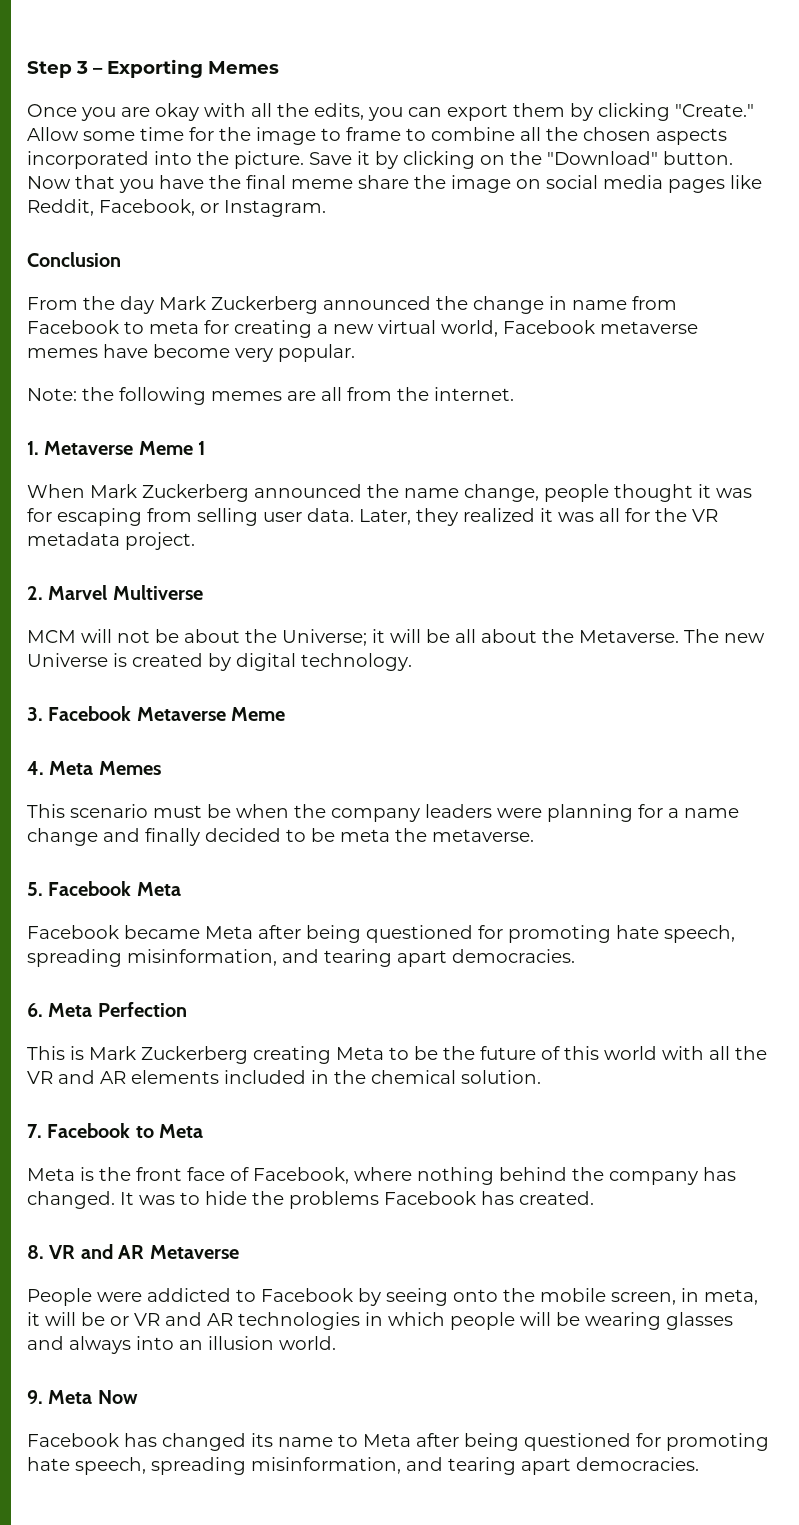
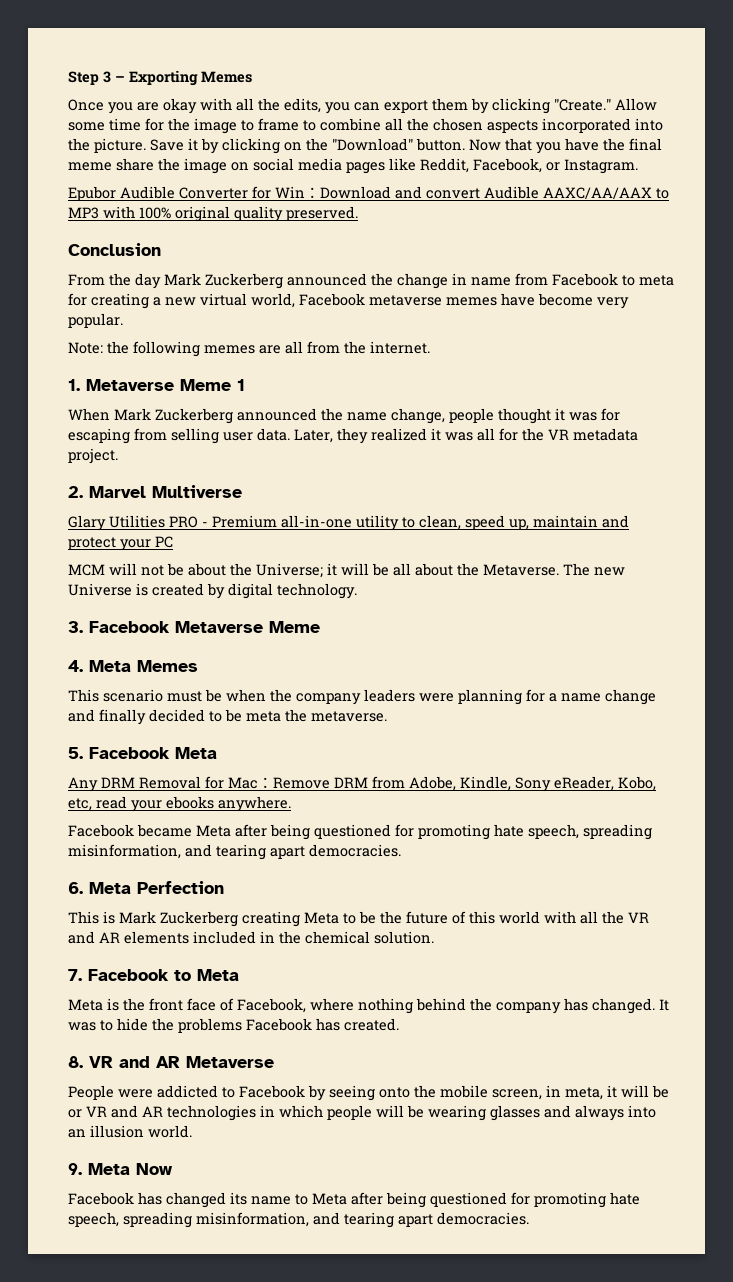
+ Epubor Audible Converter for Win：Download and convert Audible AAXC/AA/AAX to MP3 with 100% original quality preserved.
+ Glary Utilities PRO - Premium all-in-one utility to clean, speed up, maintain and protect your PC
+ Any DRM Removal for Mac：Remove DRM from Adobe, Kindle, Sony eReader, Kobo, etc, read your ebooks anywhere.

